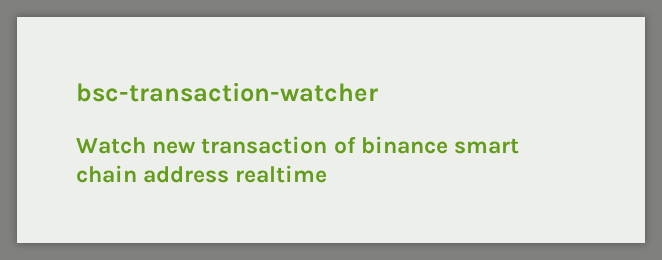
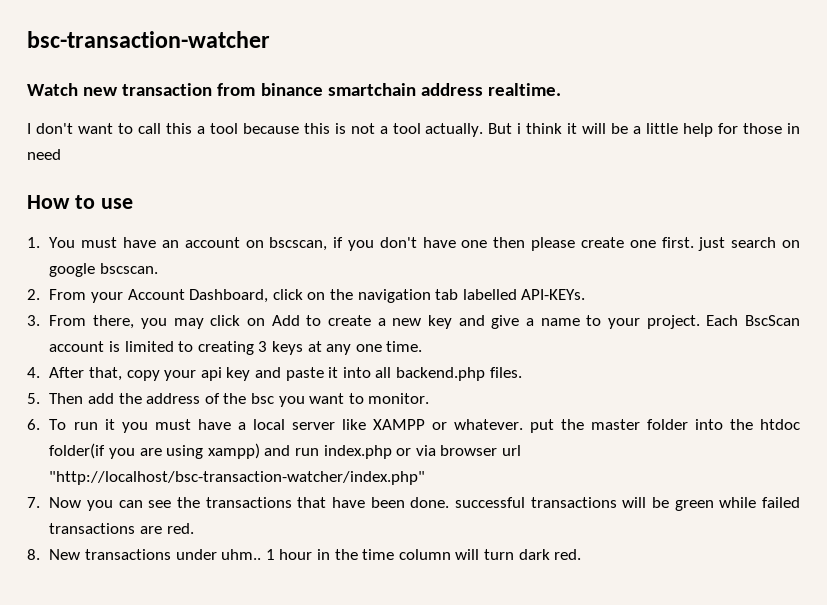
- Watch new transaction of binance smart chain address realtime
+ Watch new transaction from binance smartchain address realtime.
+ I don't want to call this a tool because this is not a tool actually. But i think it will be a little help for those in need
+ How to use
+ 1. You must have an account on bscscan, if you don't have one then please create one first. just search on google bscscan.
+ 2. From your Account Dashboard, click on the navigation tab labelled API-KEYs.
+ 3. From there, you may click on Add to create a new key and give a name to your project. Each BscScan account is limited to creating 3 keys at any one time.
+ 4. After that, copy your api key and paste it into all backend.php files.
+ 5. Then add the address of the bsc you want to monitor.
+ 6. To run it you must have a local server like XAMPP or whatever. put the master folder into the htdoc folder(if you are using xampp) and run index.php or via browser url "http://localhost/bsc-transaction-watcher/index.php"
+ 7. Now you can see the transactions that have been done. successful transactions will be green while failed transactions are red.
+ 8. New transactions under uhm.. 1 hour in the time column will turn dark red.

